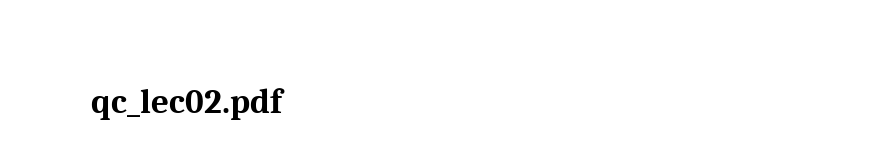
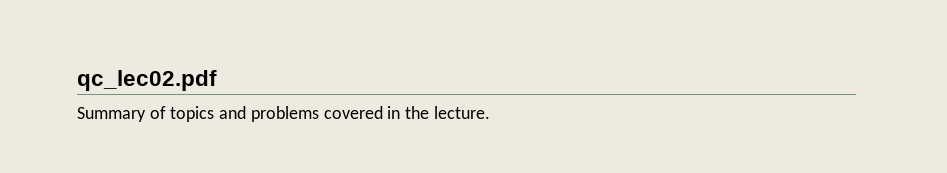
+ Summary of topics and problems covered in the lecture.

